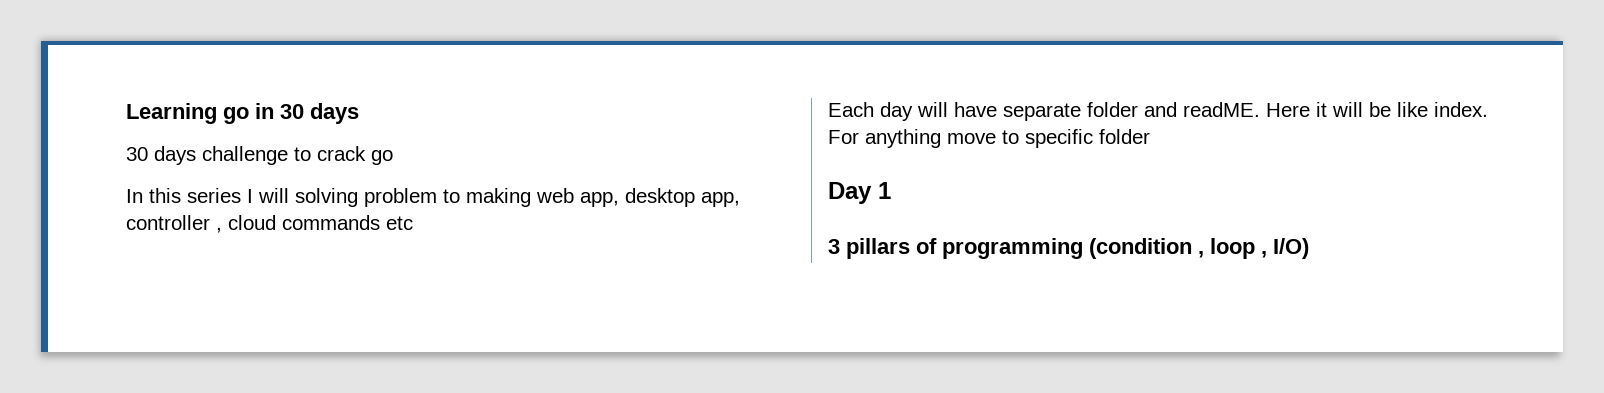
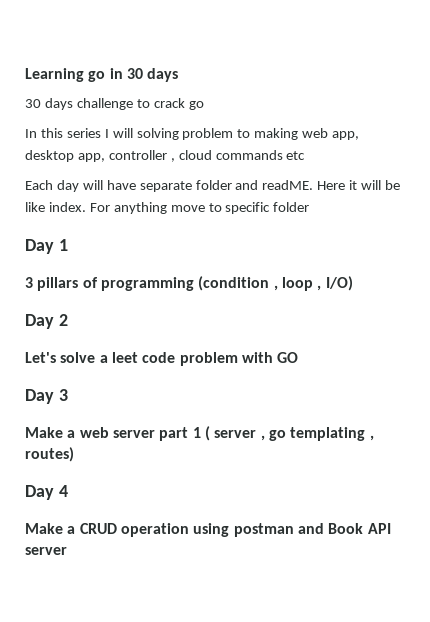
+ Day 2
+ Let's solve a leet code problem with GO
+ Day 3
+ Make a web server part 1 ( server , go templating , routes)
+ Day 4
+ Make a CRUD operation using postman and Book API server

